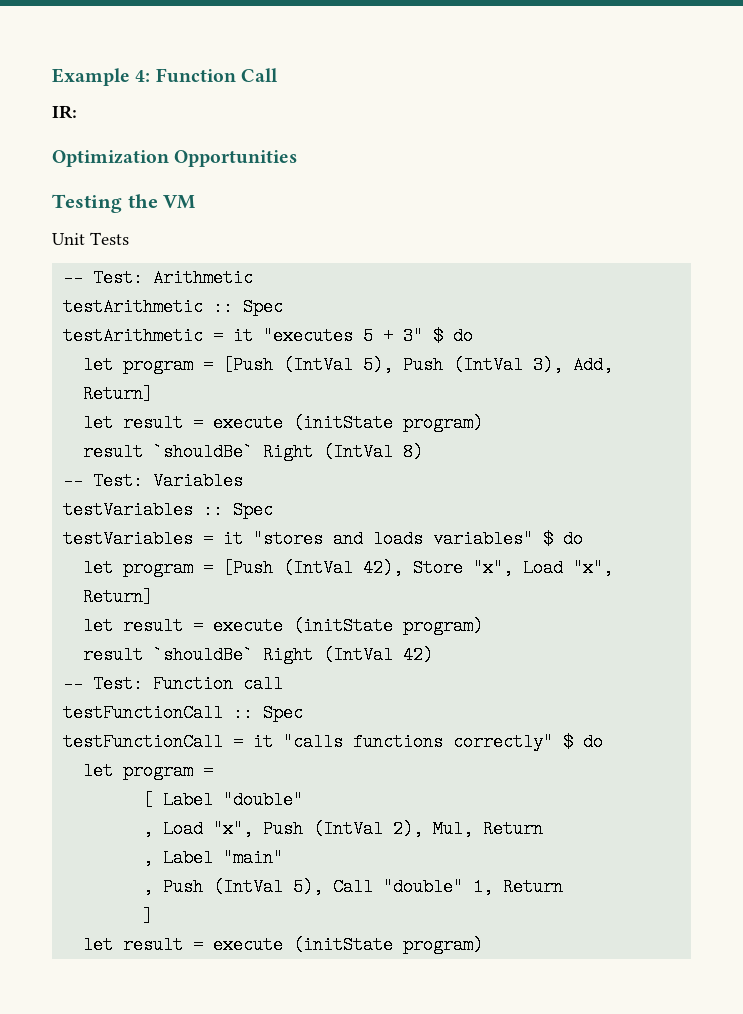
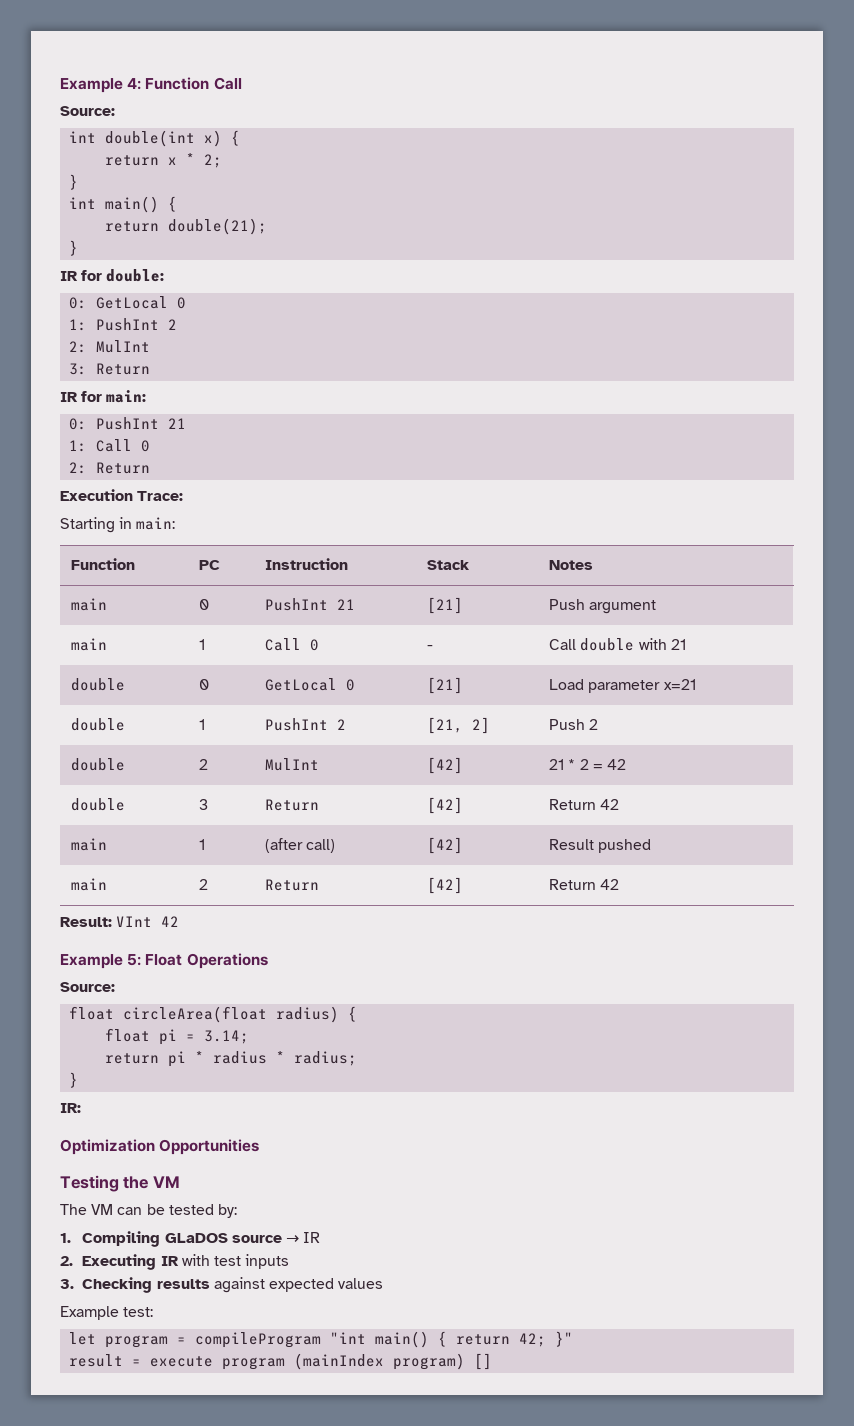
  Example 4: Function Call
+ Source:
+ int double(int x) {
+ return x * 2;
+ }
+ int main() {
+ return double(21);
+ }
+ IR for double:
+ 0: GetLocal 0
+ 1: PushInt 2
+ 2: MulInt
+ 3: Return
+ IR for main:
+ 0: PushInt 21
+ 1: Call 0
+ 2: Return
+ Execution Trace:
+ Starting in main:
+ Function | PC | Instruction | Stack | Notes
+ main | 0 | PushInt 21 | [21] | Push argument
+ main | 1 | Call 0 | - | Call double with 21
+ double | 0 | GetLocal 0 | [21] | Load parameter x=21
+ double | 1 | PushInt 2 | [21, 2] | Push 2
+ double | 2 | MulInt | [42] | 21 * 2 = 42
+ double | 3 | Return | [42] | Return 42
+ main | 1 | (after call) | [42] | Result pushed
+ main | 2 | Return | [42] | Return 42
+ Result: VInt 42
+ Example 5: Float Operations
+ Source:
+ float circleArea(float radius) {
+ float pi = 3.14;
+ return pi * radius * radius;
+ }
- Unit Tests
- -- Test: Arithmetic
- testArithmetic :: Spec
- testArithmetic = it "executes 5 + 3" $ do
- let program = [Push (IntVal 5), Push (IntVal 3), Add, Return]
- let result = execute (initState program)
- result `shouldBe` Right (IntVal 8)
- -- Test: Variables
- testVariables :: Spec
- testVariables = it "stores and loads variables" $ do
- let program = [Push (IntVal 42), Store "x", Load "x", Return]
- let result = execute (initState program)
- result `shouldBe` Right (IntVal 42)
- -- Test: Function call
- testFunctionCall :: Spec
- testFunctionCall = it "calls functions correctly" $ do
- let program =
- [ Label "double"
- , Load "x", Push (IntVal 2), Mul, Return
- , Label "main"
- , Push (IntVal 5), Call "double" 1, Return
- ]
- let result = execute (initState program)
+ The VM can be tested by:
+ 1. Compiling GLaDOS source → IR
+ 2. Executing IR with test inputs
+ 3. Checking results against expected values
+ Example test:
+ let program = compileProgram "int main() { return 42; }"
+ result = execute program (mainIndex program) []

